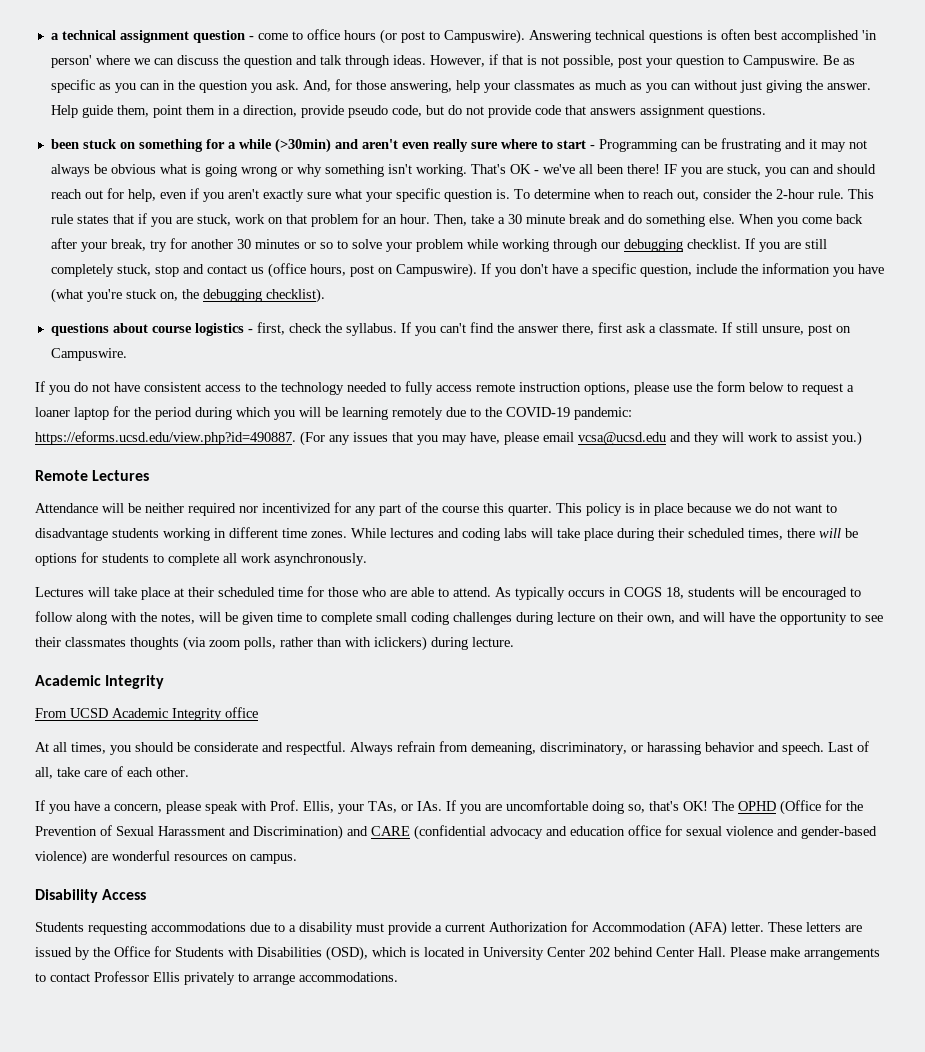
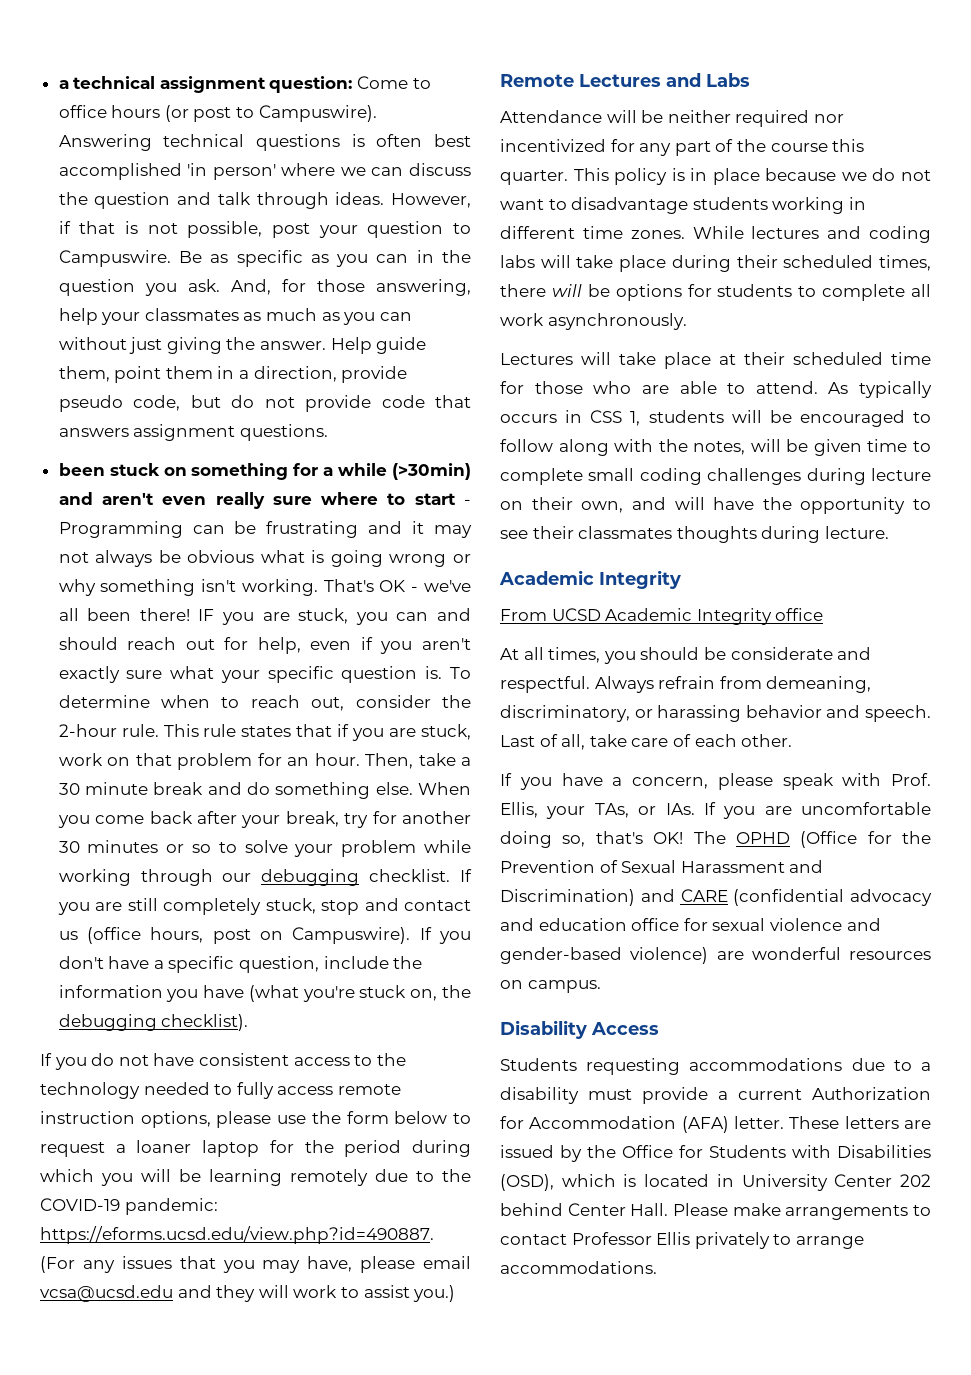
- a technical assignment question - come to office hours (or post to Campuswire).
+ a technical assignment question: Come to office hours (or post to Campuswire).
- questions about course logistics - first, check the syllabus. If you can't find the answer there, first ask a classmate. If still unsure, post on Campuswire.
- Remote Lectures
+ Remote Lectures and Labs
- As typically occurs in COGS 18, students will be encouraged to follow along with the notes, will be given time to complete small coding challenges during lecture on their own, and will have the opportunity to see their classmates thoughts (via zoom polls, rather than with iclickers) during lecture.
+ As typically occurs in CSS 1, students will be encouraged to follow along with the notes, will be given time to complete small coding challenges during lecture on their own, and will have the opportunity to see their classmates thoughts during lecture.

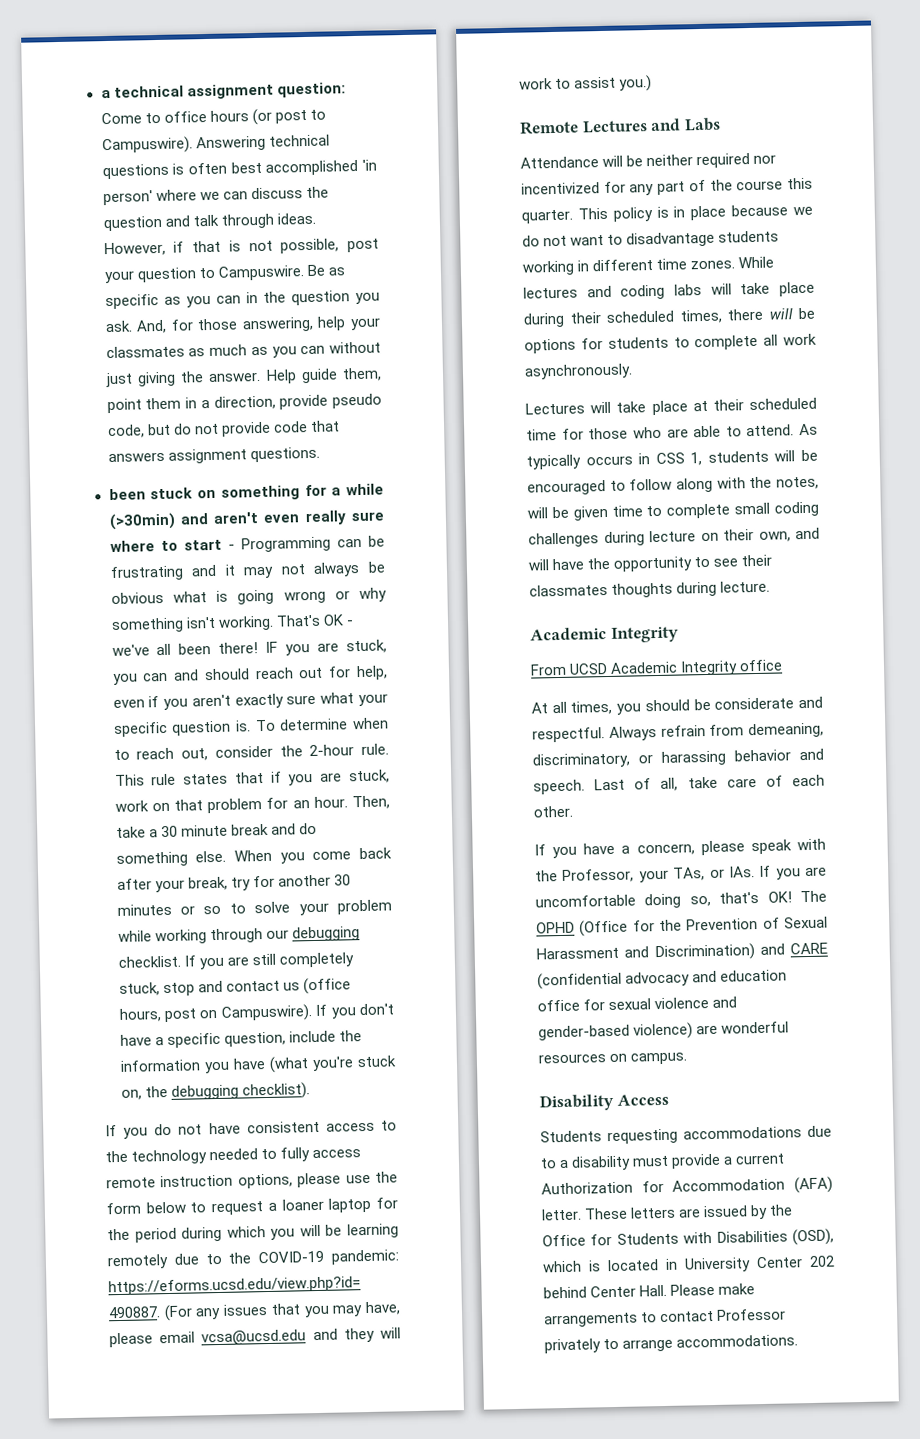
- If you have a concern, please speak with Prof. Ellis, your TAs, or IAs. If you are uncomfortable doing so, that's OK!
+ If you have a concern, please speak with the Professor, your TAs, or IAs. If you are uncomfortable doing so, that's OK!
- Please make arrangements to contact Professor Ellis privately to arrange accommodations.
+ Please make arrangements to contact Professor privately to arrange accommodations.

